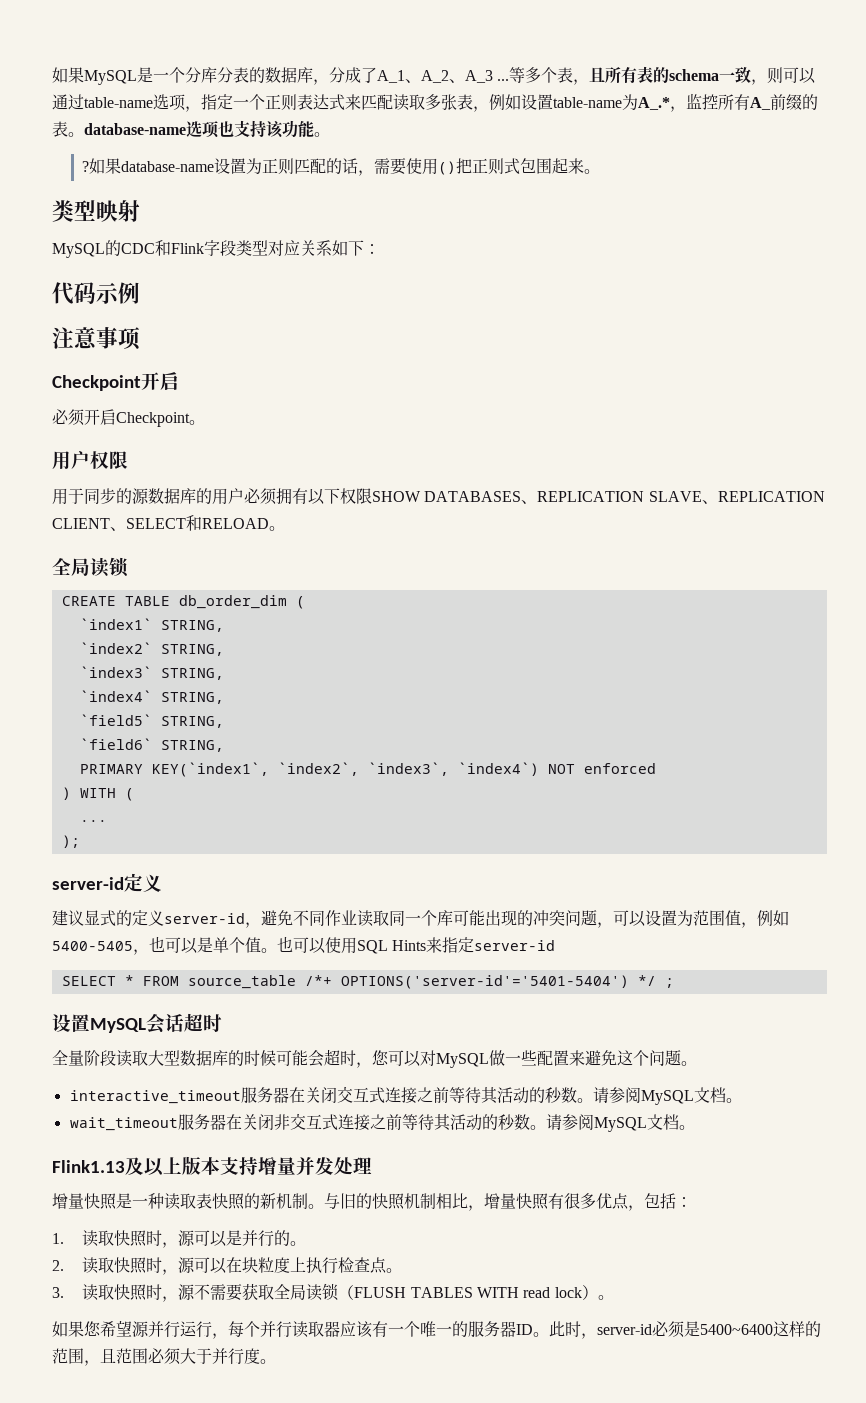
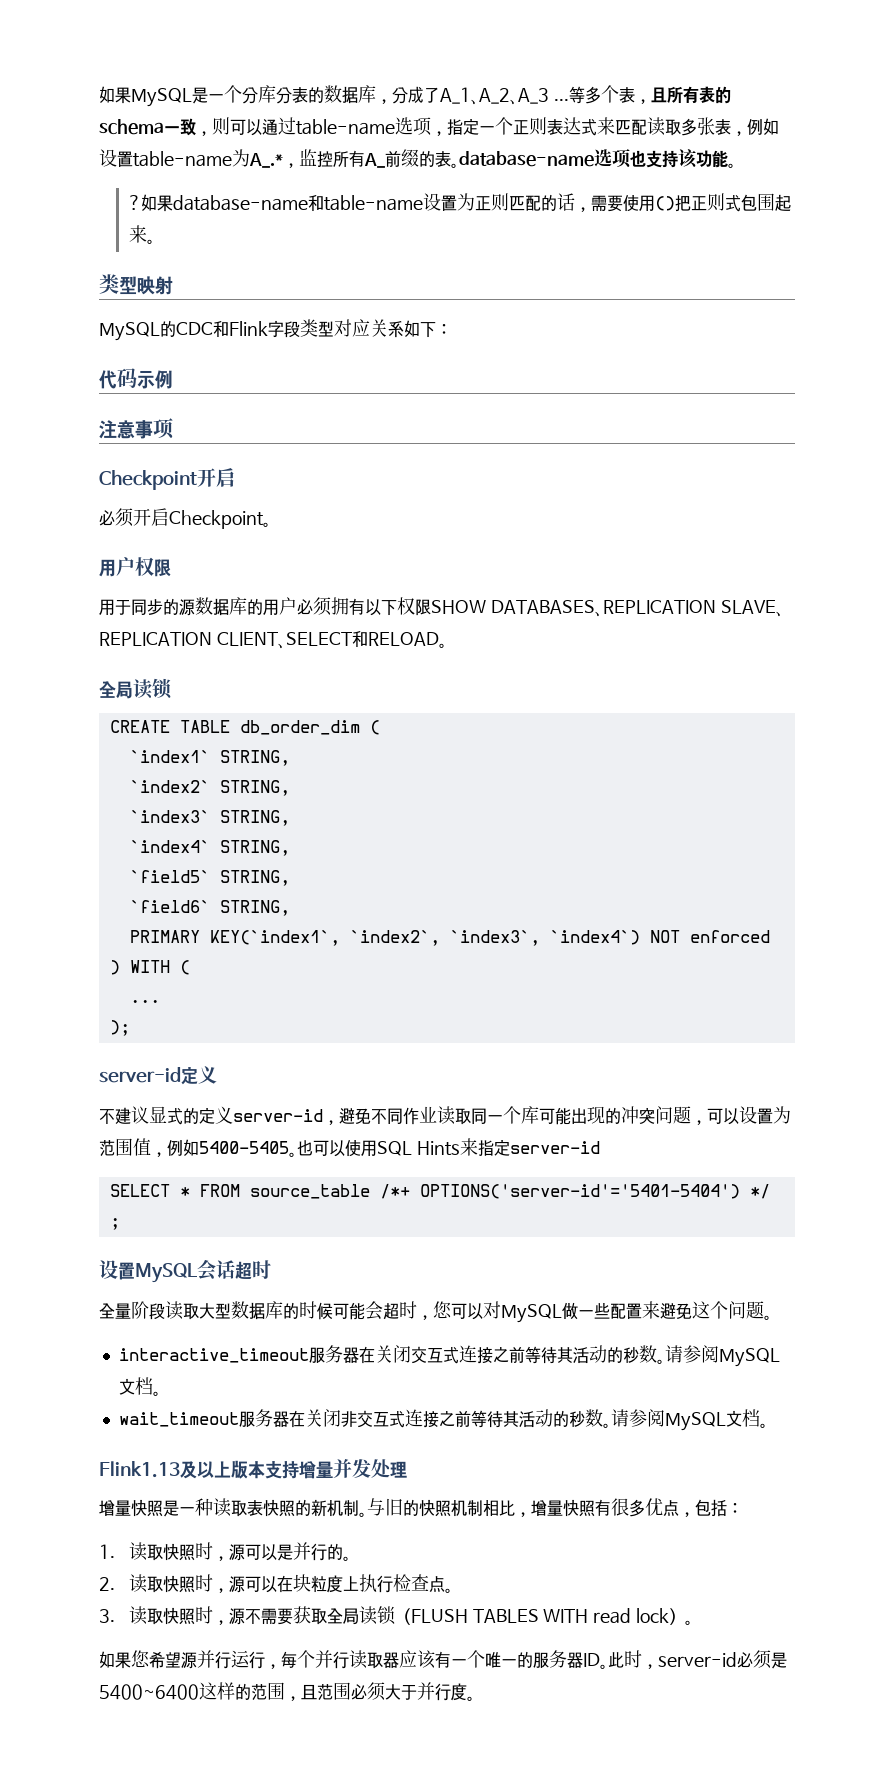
- 如果database-name设置为正则匹配的话，需要使用()把正则式包围起来。
+ 如果database-name和table-name设置为正则匹配的话，需要使用()把正则式包围起来。
- 建议显式的定义server-id，避免不同作业读取同一个库可能出现的冲突问题，可以设置为范围值，例如5400-5405，也可以是单个值。
+ 不建议显式的定义server-id，避免不同作业读取同一个库可能出现的冲突问题，可以设置为范围值，例如5400-5405。

